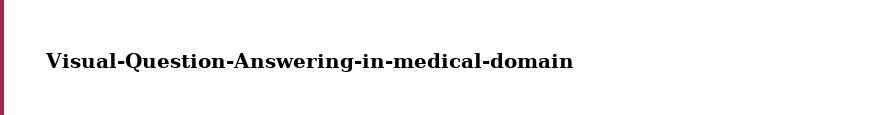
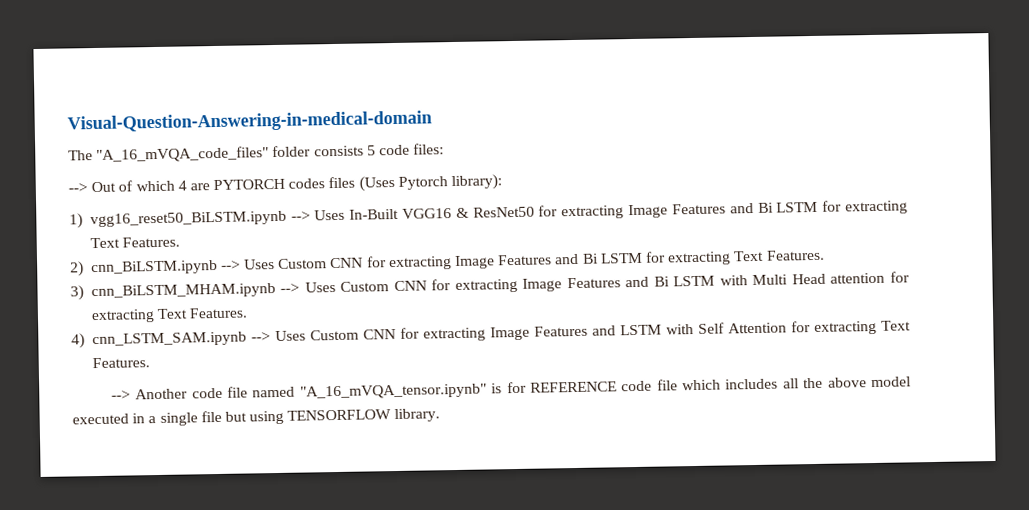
+ The "A_16_mVQA_code_files" folder consists 5 code files:
+ --> Out of which 4 are PYTORCH codes files (Uses Pytorch library):
+ 1) vgg16_reset50_BiLSTM.ipynb --> Uses In-Built VGG16 & ResNet50 for extracting Image Features and Bi LSTM for extracting Text Features.
+ 2) cnn_BiLSTM.ipynb --> Uses Custom CNN for extracting Image Features and Bi LSTM for extracting Text Features.
+ 3) cnn_BiLSTM_MHAM.ipynb --> Uses Custom CNN for extracting Image Features and Bi LSTM with Multi Head attention for extracting Text Features.
+ 4) cnn_LSTM_SAM.ipynb --> Uses Custom CNN for extracting Image Features and LSTM with Self Attention for extracting Text Features.
+ --> Another code file named "A_16_mVQA_tensor.ipynb" is for REFERENCE code file which includes all the above model executed in a single file but using TENSORFLOW library.

